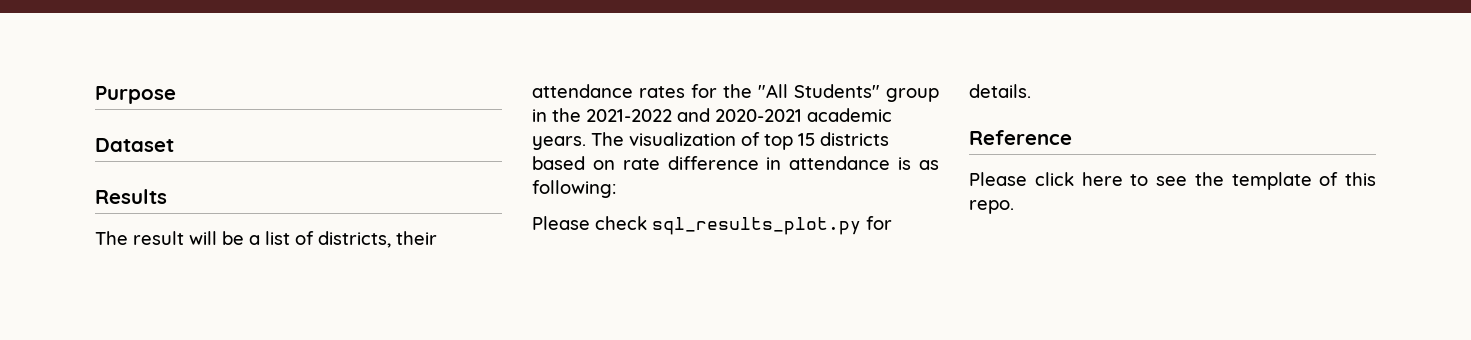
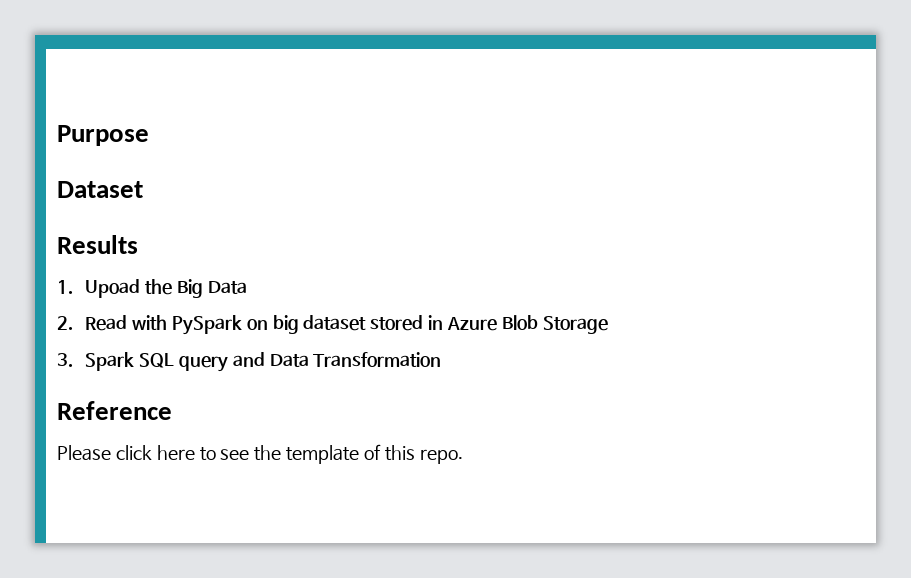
- The result will be a list of districts, their attendance rates for the "All Students" group in the 2021-2022 and 2020-2021 academic years. The visualization of top 15 districts based on rate difference in attendance is as following:
- Please check sql_results_plot.py for details.
+ 1. Upoad the Big Data
+ 2. Read with PySpark on big dataset stored in Azure Blob Storage
+ 3. Spark SQL query and Data Transformation

